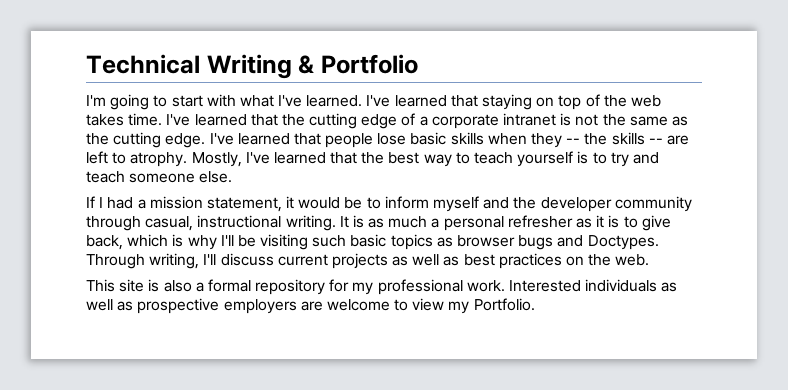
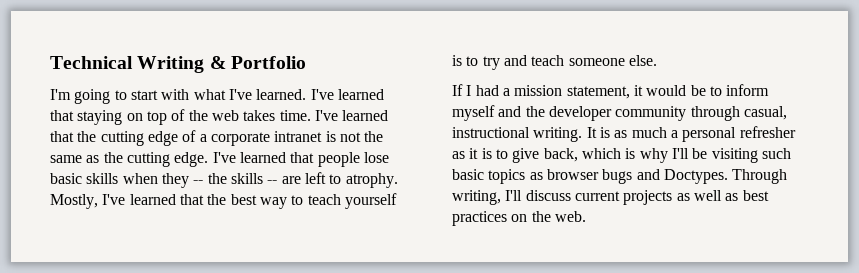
- This site is also a formal repository for my professional work. Interested individuals as well as prospective employers are welcome to view my Portfolio.

